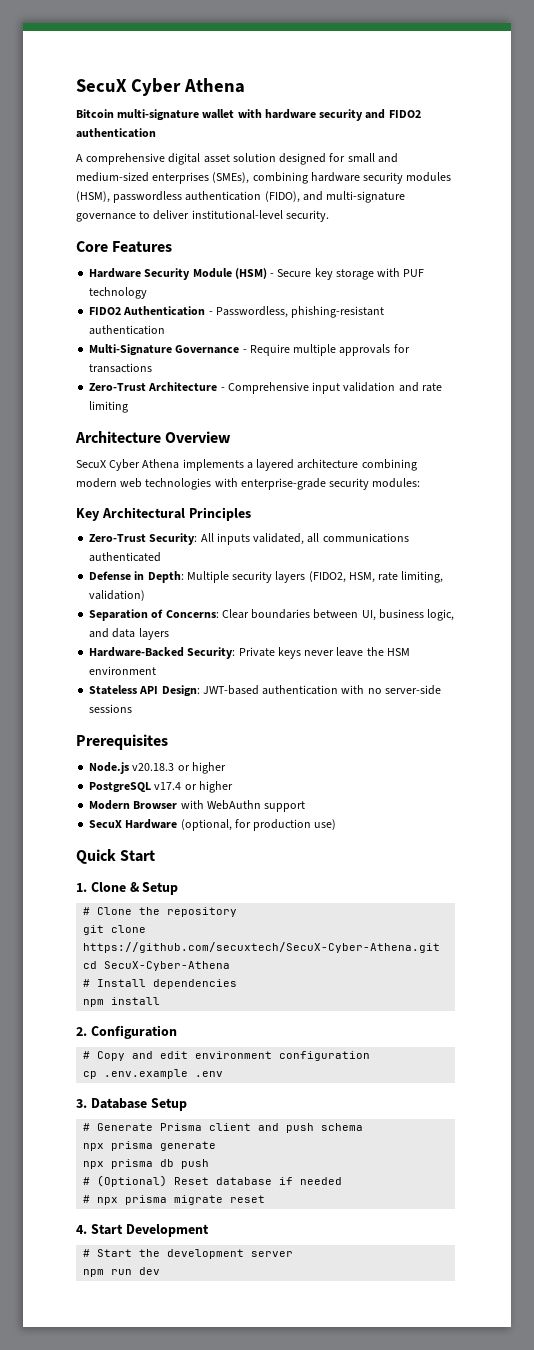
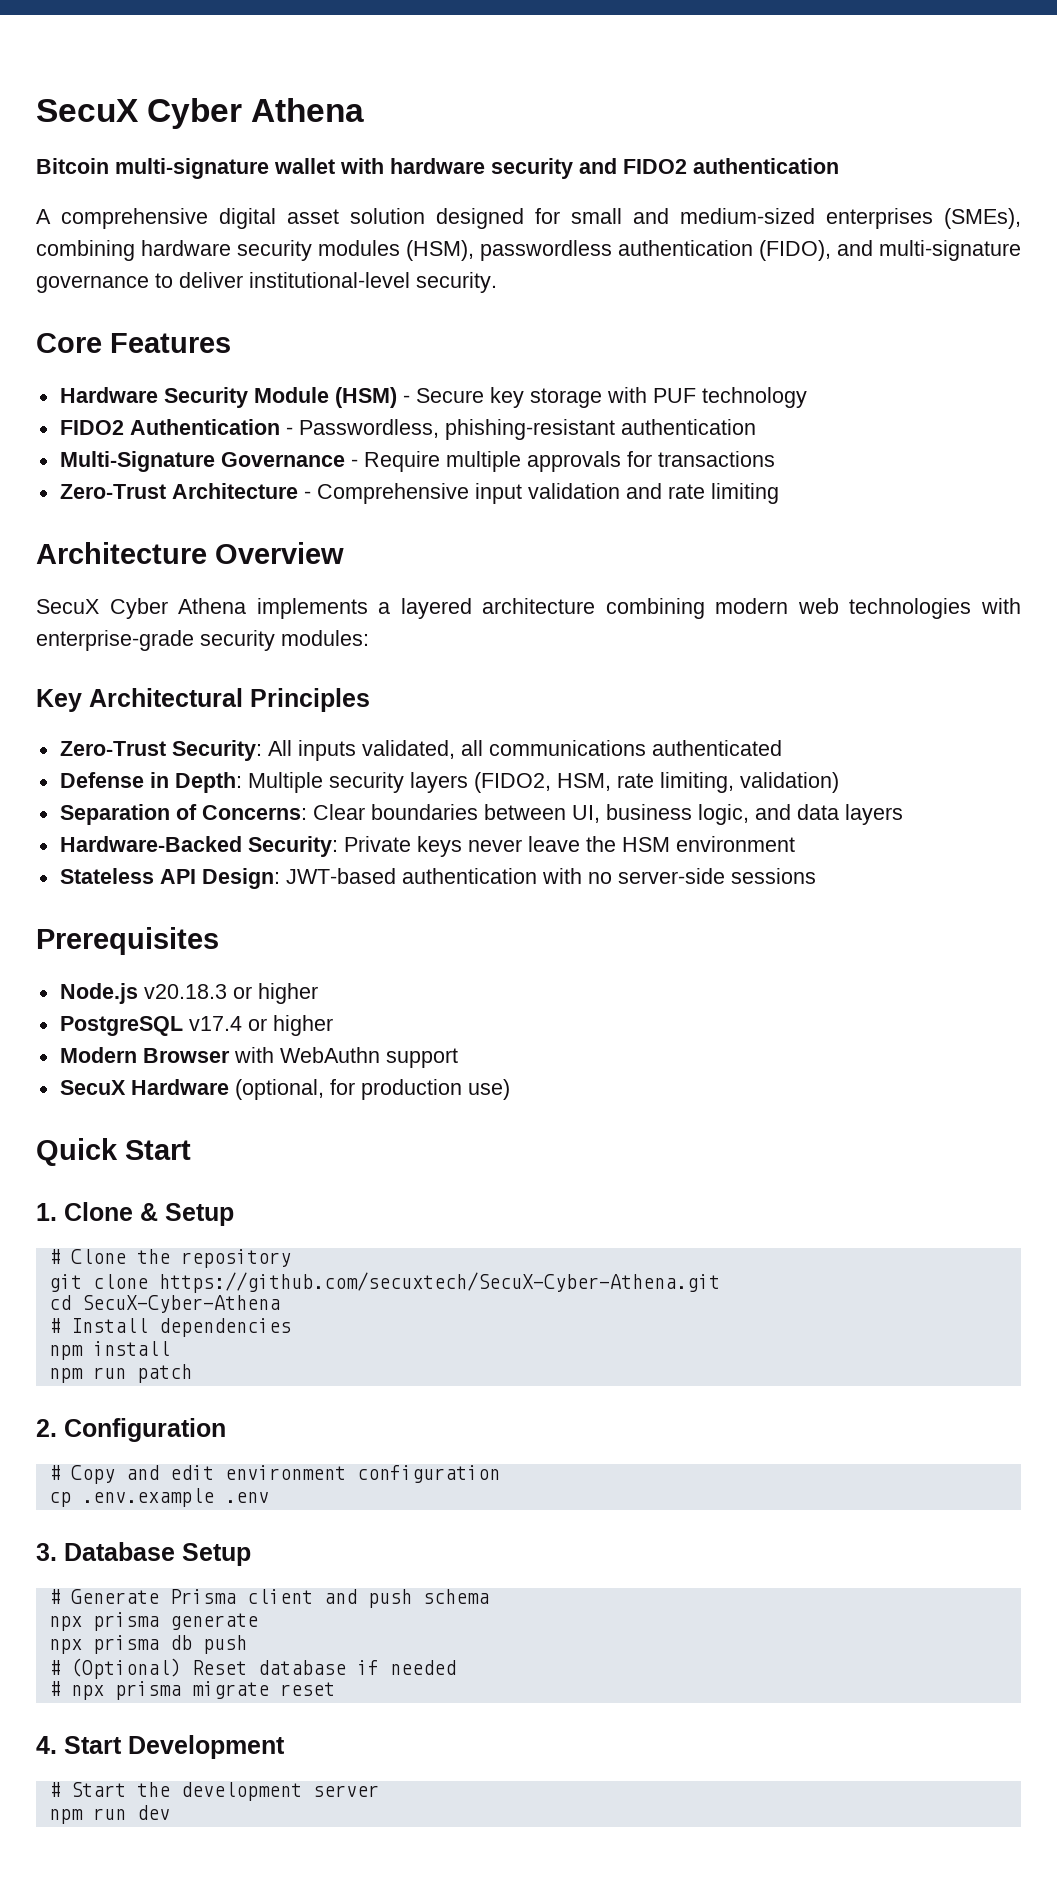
+ npm run patch

